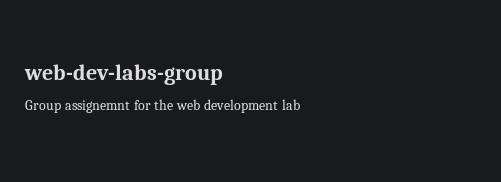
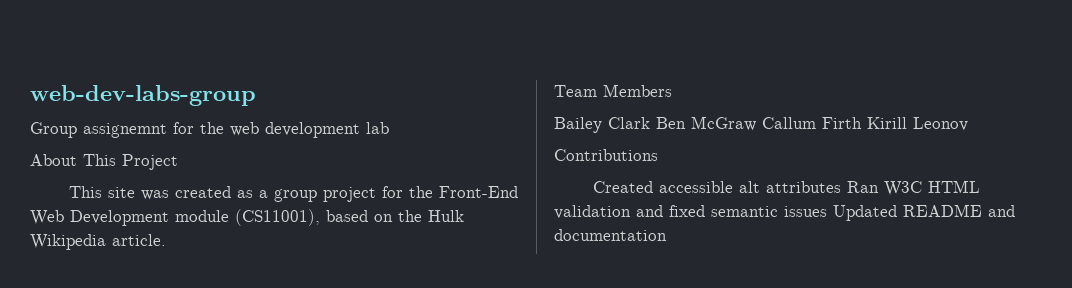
+ About This Project
+ This site was created as a group project for the Front-End Web Development module (CS11001), based on the Hulk Wikipedia article.
+ Team Members
+ Bailey Clark Ben McGraw Callum Firth Kirill Leonov
+ Contributions
+ Created accessible alt attributes Ran W3C HTML validation and fixed semantic issues Updated README and documentation

